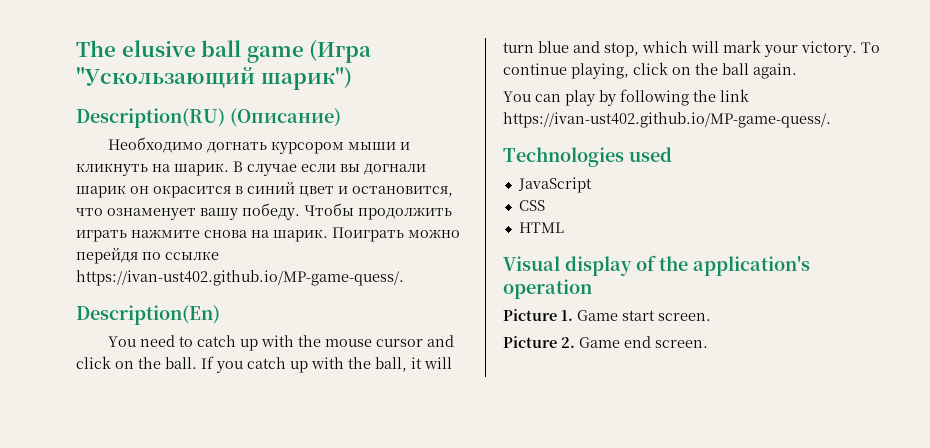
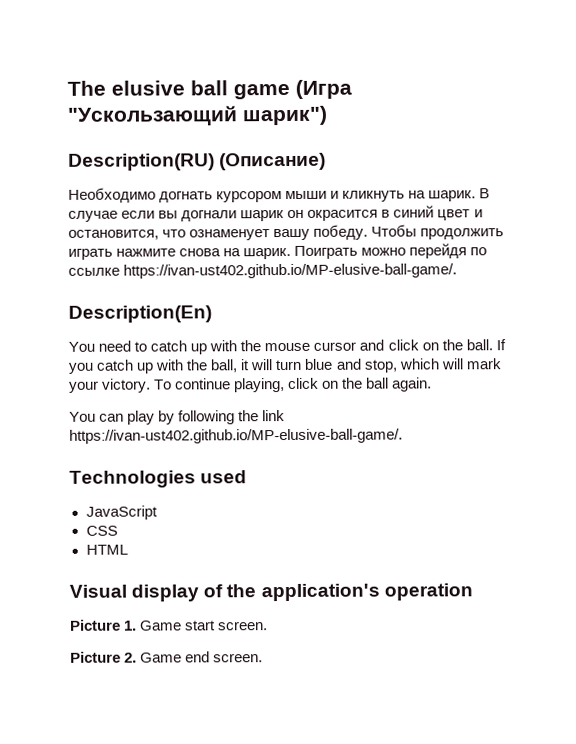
- Поиграть можно перейдя по ссылке https://ivan-ust402.github.io/MP-game-quess/.
+ Поиграть можно перейдя по ссылке https://ivan-ust402.github.io/MP-elusive-ball-game/.
- You can play by following the link https://ivan-ust402.github.io/MP-game-quess/.
+ You can play by following the link https://ivan-ust402.github.io/MP-elusive-ball-game/.

